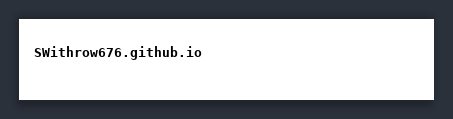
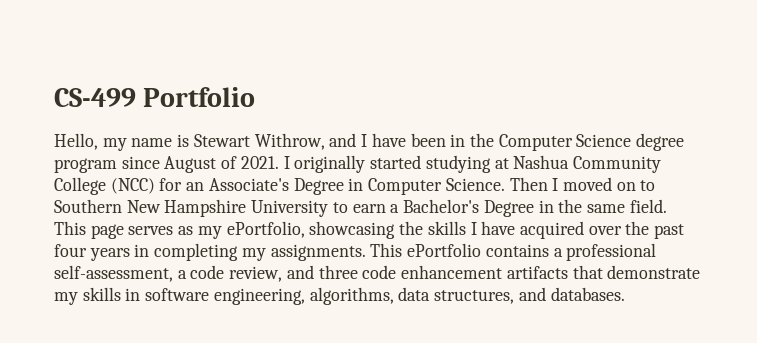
- SWithrow676.github.io
+ CS-499 Portfolio
+ Hello, my name is Stewart Withrow, and I have been in the Computer Science degree program since August of 2021. I originally started studying at Nashua Community College (NCC) for an Associate's Degree in Computer Science. Then I moved on to Southern New Hampshire University to earn a Bachelor's Degree in the same field. This page serves as my ePortfolio, showcasing the skills I have acquired over the past four years in completing my assignments. This ePortfolio contains a professional self-assessment, a code review, and three code enhancement artifacts that demonstrate my skills in software engineering, algorithms, data structures, and databases.

